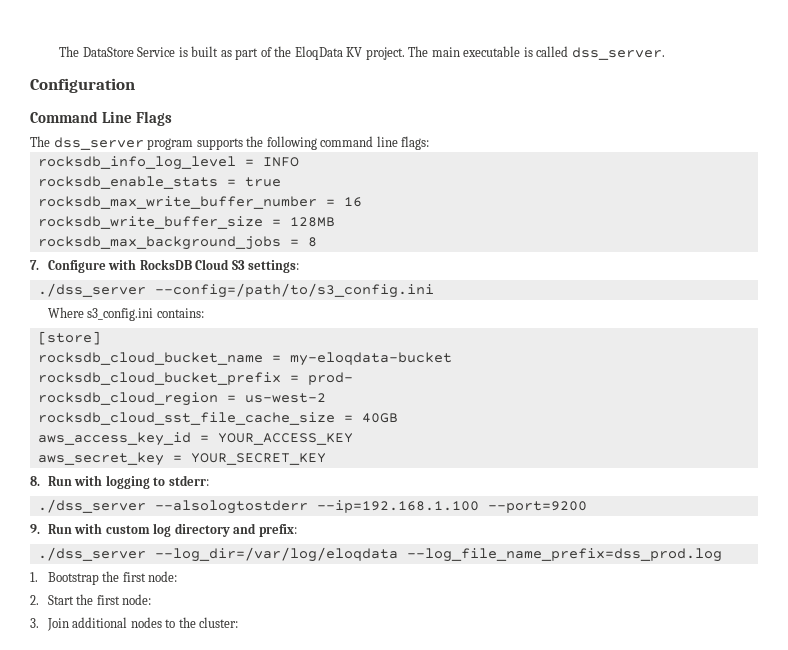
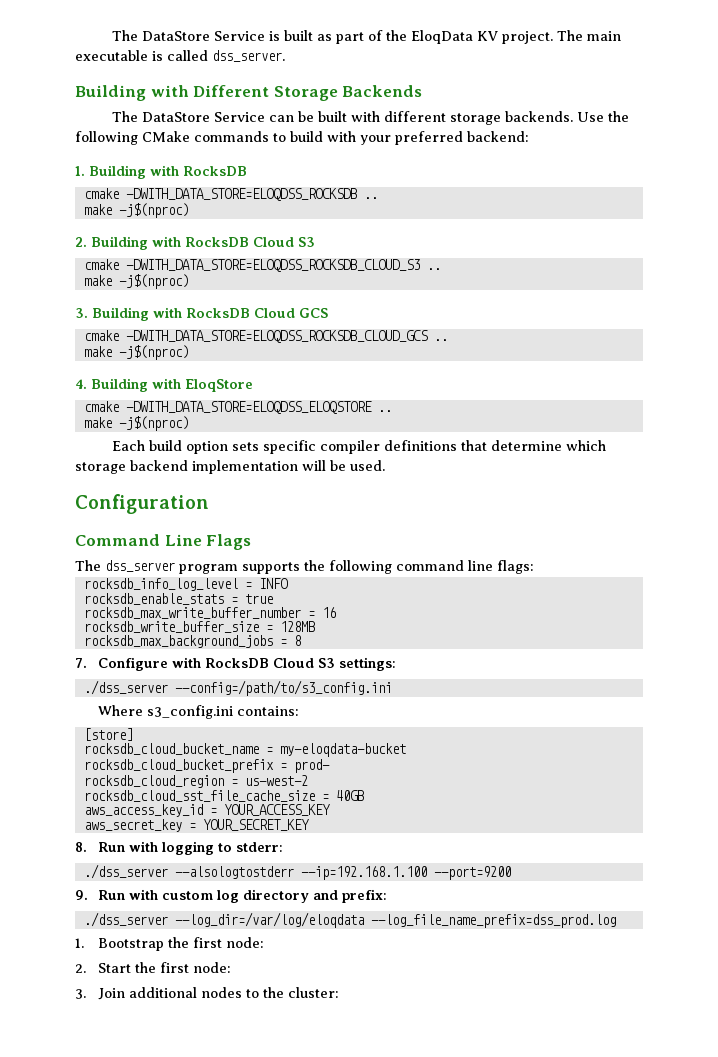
+ Building with Different Storage Backends
+ The DataStore Service can be built with different storage backends. Use the following CMake commands to build with your preferred backend:
+ 1. Building with RocksDB
+ cmake -DWITH_DATA_STORE=ELOQDSS_ROCKSDB ..
+ make -j$(nproc)
+ 2. Building with RocksDB Cloud S3
+ cmake -DWITH_DATA_STORE=ELOQDSS_ROCKSDB_CLOUD_S3 ..
+ make -j$(nproc)
+ 3. Building with RocksDB Cloud GCS
+ cmake -DWITH_DATA_STORE=ELOQDSS_ROCKSDB_CLOUD_GCS ..
+ make -j$(nproc)
+ 4. Building with EloqStore
+ cmake -DWITH_DATA_STORE=ELOQDSS_ELOQSTORE ..
+ make -j$(nproc)
+ Each build option sets specific compiler definitions that determine which storage backend implementation will be used.

